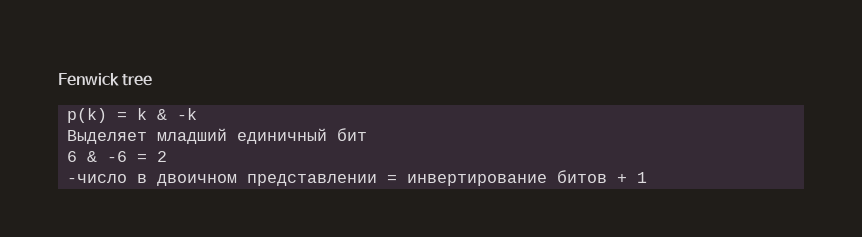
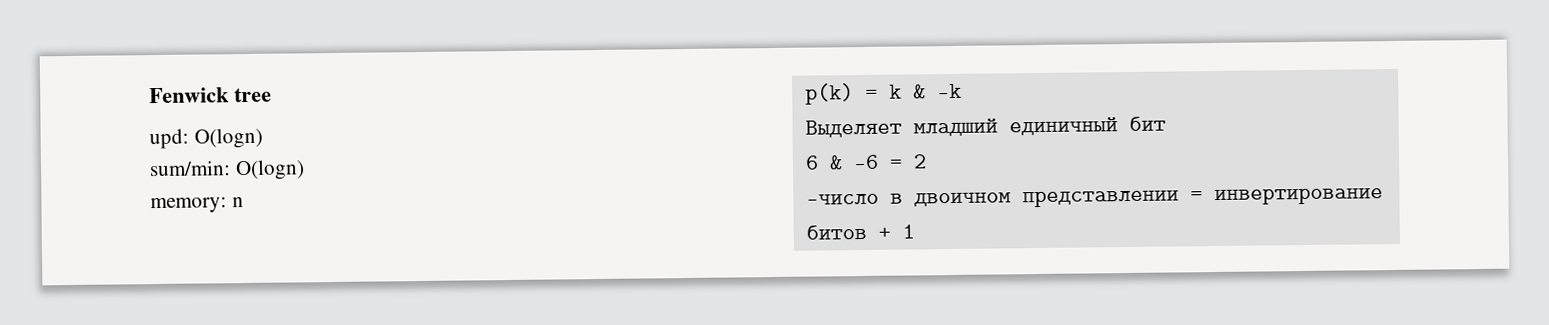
+ upd: O(logn)
+ sum/min: O(logn)
+ memory: n

